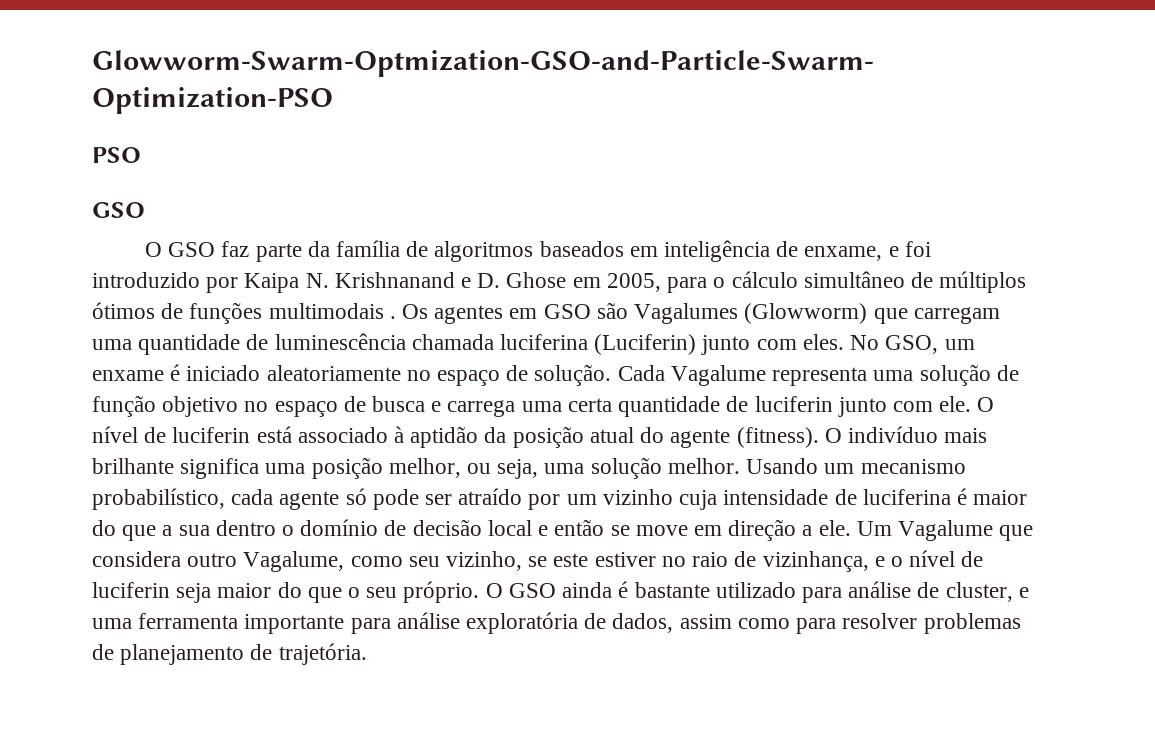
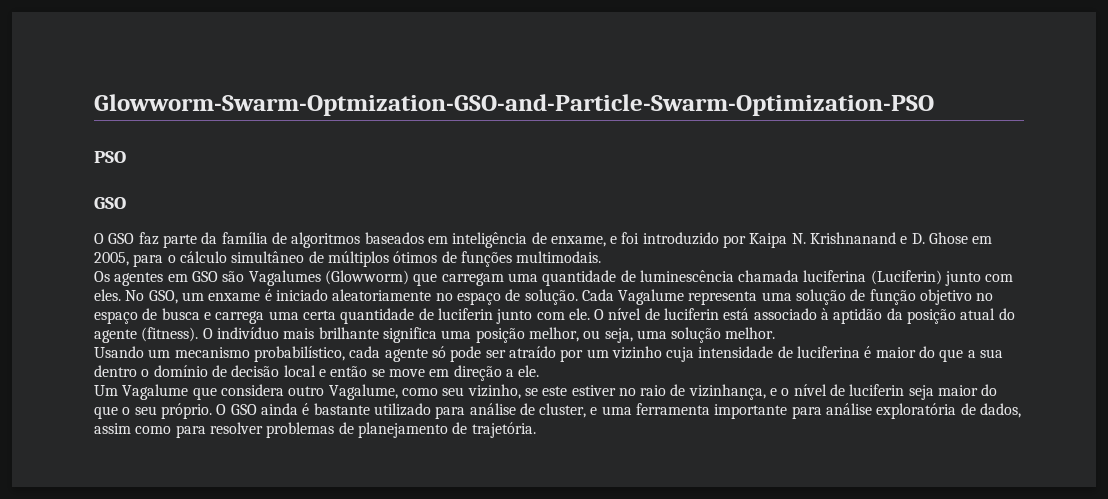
- O GSO faz parte da família de algoritmos baseados em inteligência de enxame, e foi introduzido por Kaipa N. Krishnanand e D. Ghose em 2005, para o cálculo simultâneo de múltiplos ótimos de funções multimodais . Os agentes em GSO são Vagalumes (Glowworm) que carregam uma quantidade de luminescência chamada luciferina (Luciferin) junto com eles.
+ O GSO faz parte da família de algoritmos baseados em inteligência de enxame, e foi introduzido por Kaipa N. Krishnanand e D. Ghose em 2005, para o cálculo simultâneo de múltiplos ótimos de funções multimodais.
+ Os agentes em GSO são Vagalumes (Glowworm) que carregam uma quantidade de luminescência chamada luciferina (Luciferin) junto com eles.
- O indivíduo mais brilhante significa uma posição melhor, ou seja, uma solução melhor. Usando um mecanismo probabilístico, cada agente só pode ser atraído por um vizinho cuja intensidade de luciferina é maior do que a sua dentro o domínio de decisão local e então se move em direção a ele. Um Vagalume que considera outro Vagalume, como seu vizinho, se este estiver no raio de vizinhança, e o nível de luciferin seja maior do que o seu próprio.
+ O indivíduo mais brilhante significa uma posição melhor, ou seja, uma solução melhor.
+ Usando um mecanismo probabilístico, cada agente só pode ser atraído por um vizinho cuja intensidade de luciferina é maior do que a sua dentro o domínio de decisão local e então se move em direção a ele.
+ Um Vagalume que considera outro Vagalume, como seu vizinho, se este estiver no raio de vizinhança, e o nível de luciferin seja maior do que o seu próprio.

